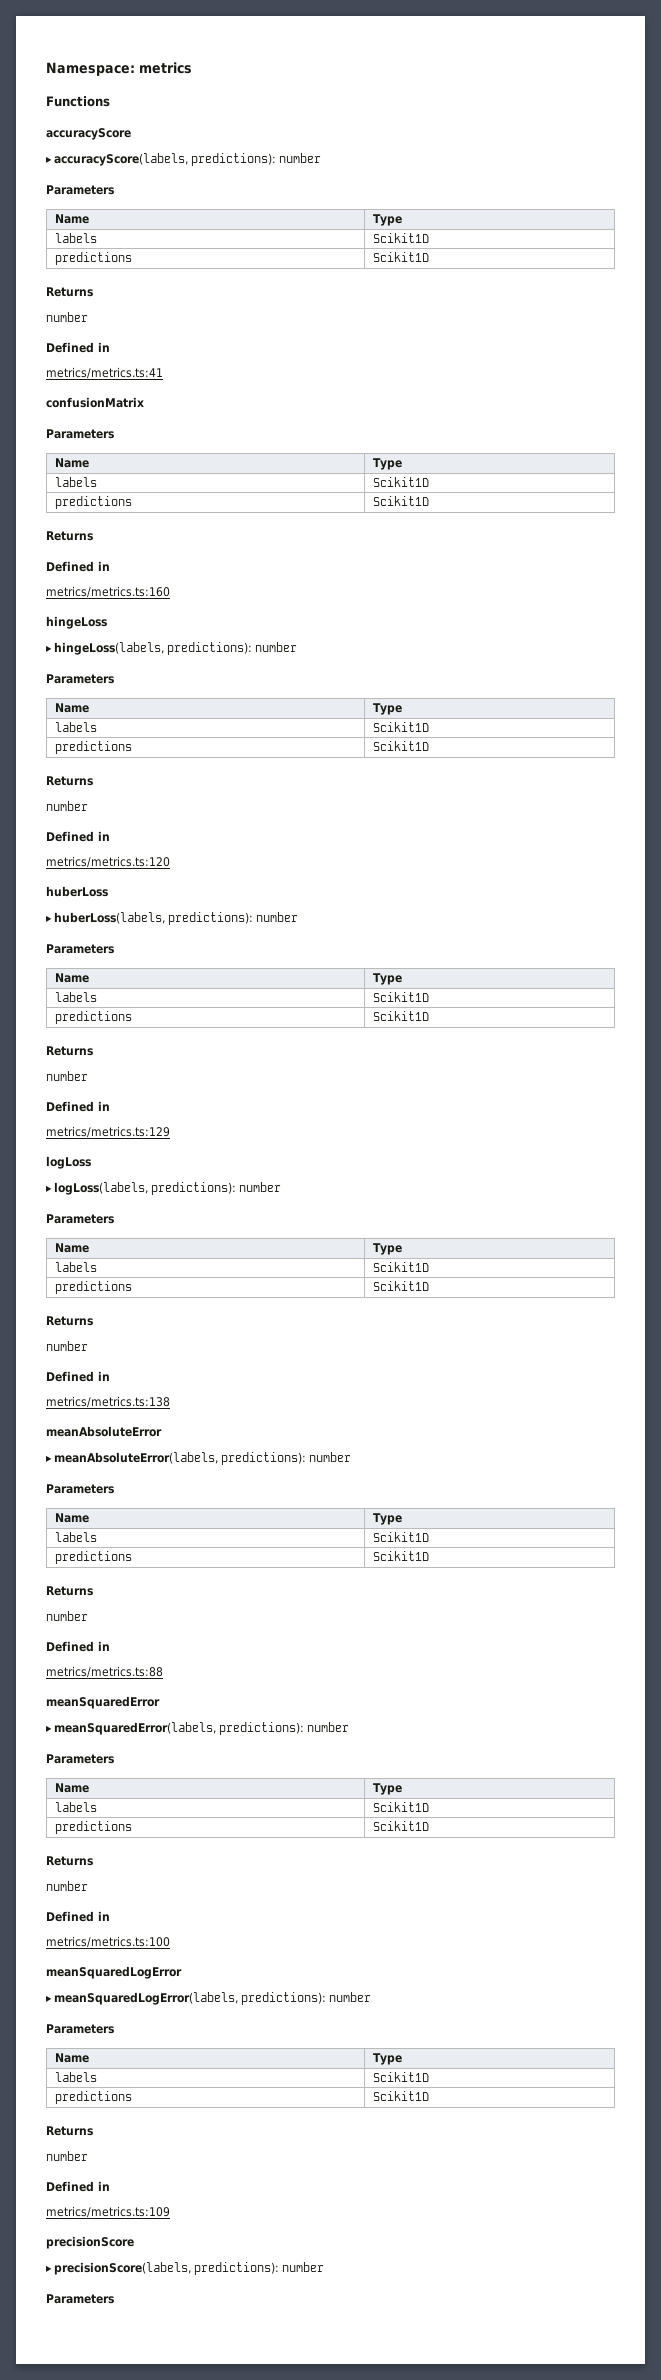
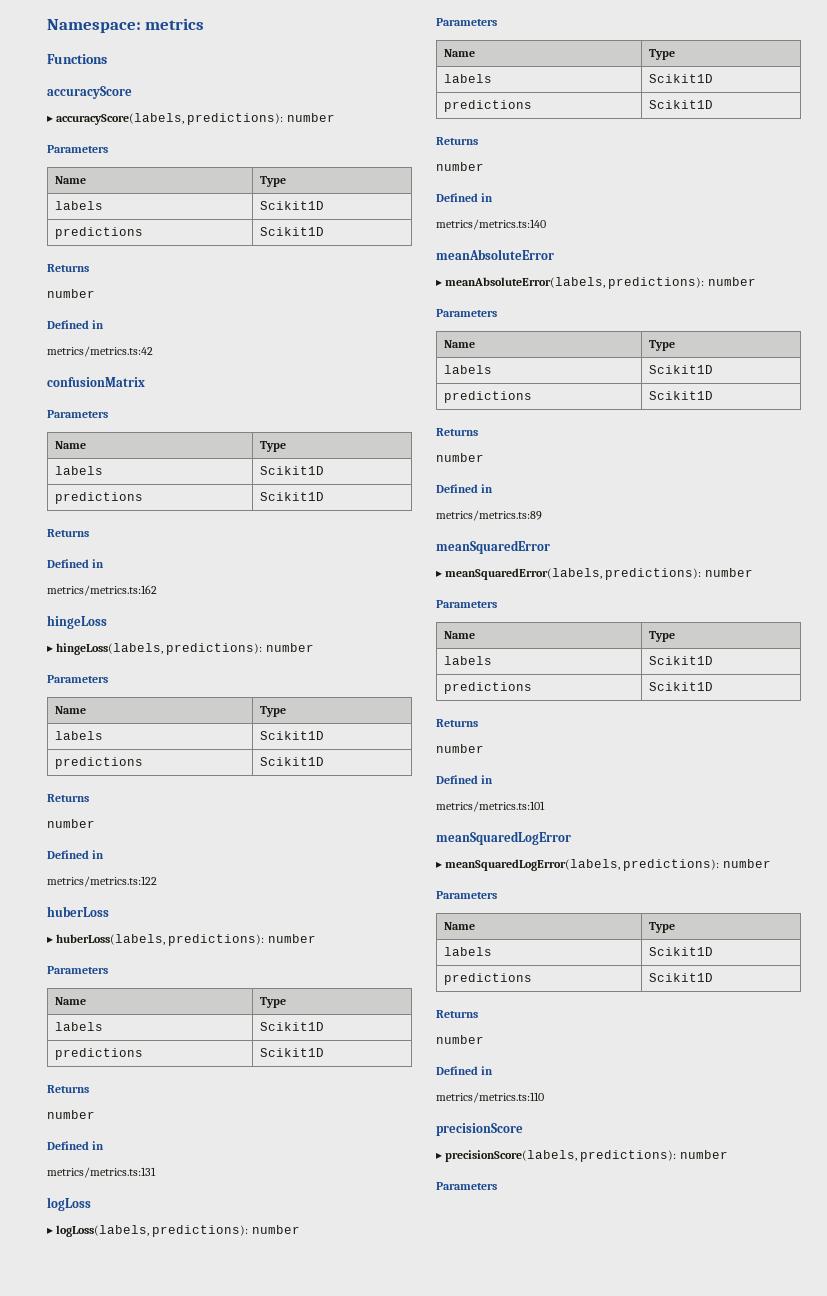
- metrics/metrics.ts:41
+ metrics/metrics.ts:42
- metrics/metrics.ts:160
+ metrics/metrics.ts:162
- metrics/metrics.ts:120
+ metrics/metrics.ts:122
- metrics/metrics.ts:129
+ metrics/metrics.ts:131
- metrics/metrics.ts:138
+ metrics/metrics.ts:140
- metrics/metrics.ts:88
+ metrics/metrics.ts:89
- metrics/metrics.ts:100
+ metrics/metrics.ts:101
- metrics/metrics.ts:109
+ metrics/metrics.ts:110

